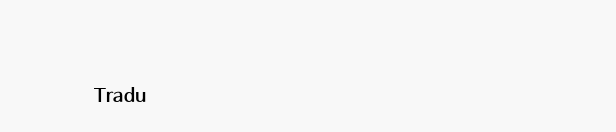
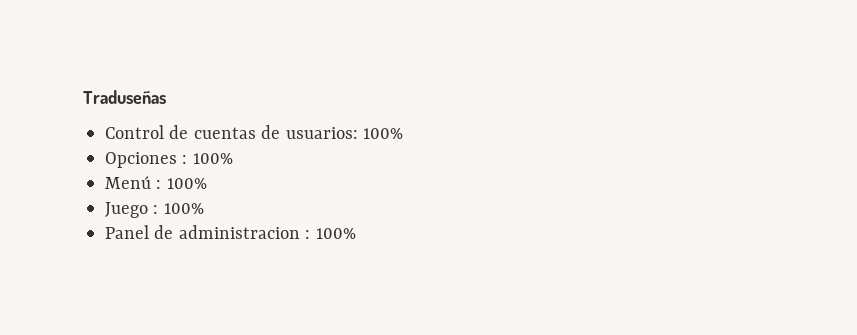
- Tradu
+ Traduseñas
+ Control de cuentas de usuarios: 100%
+ Opciones : 100%
+ Menú : 100%
+ Juego : 100%
+ Panel de administracion : 100%

